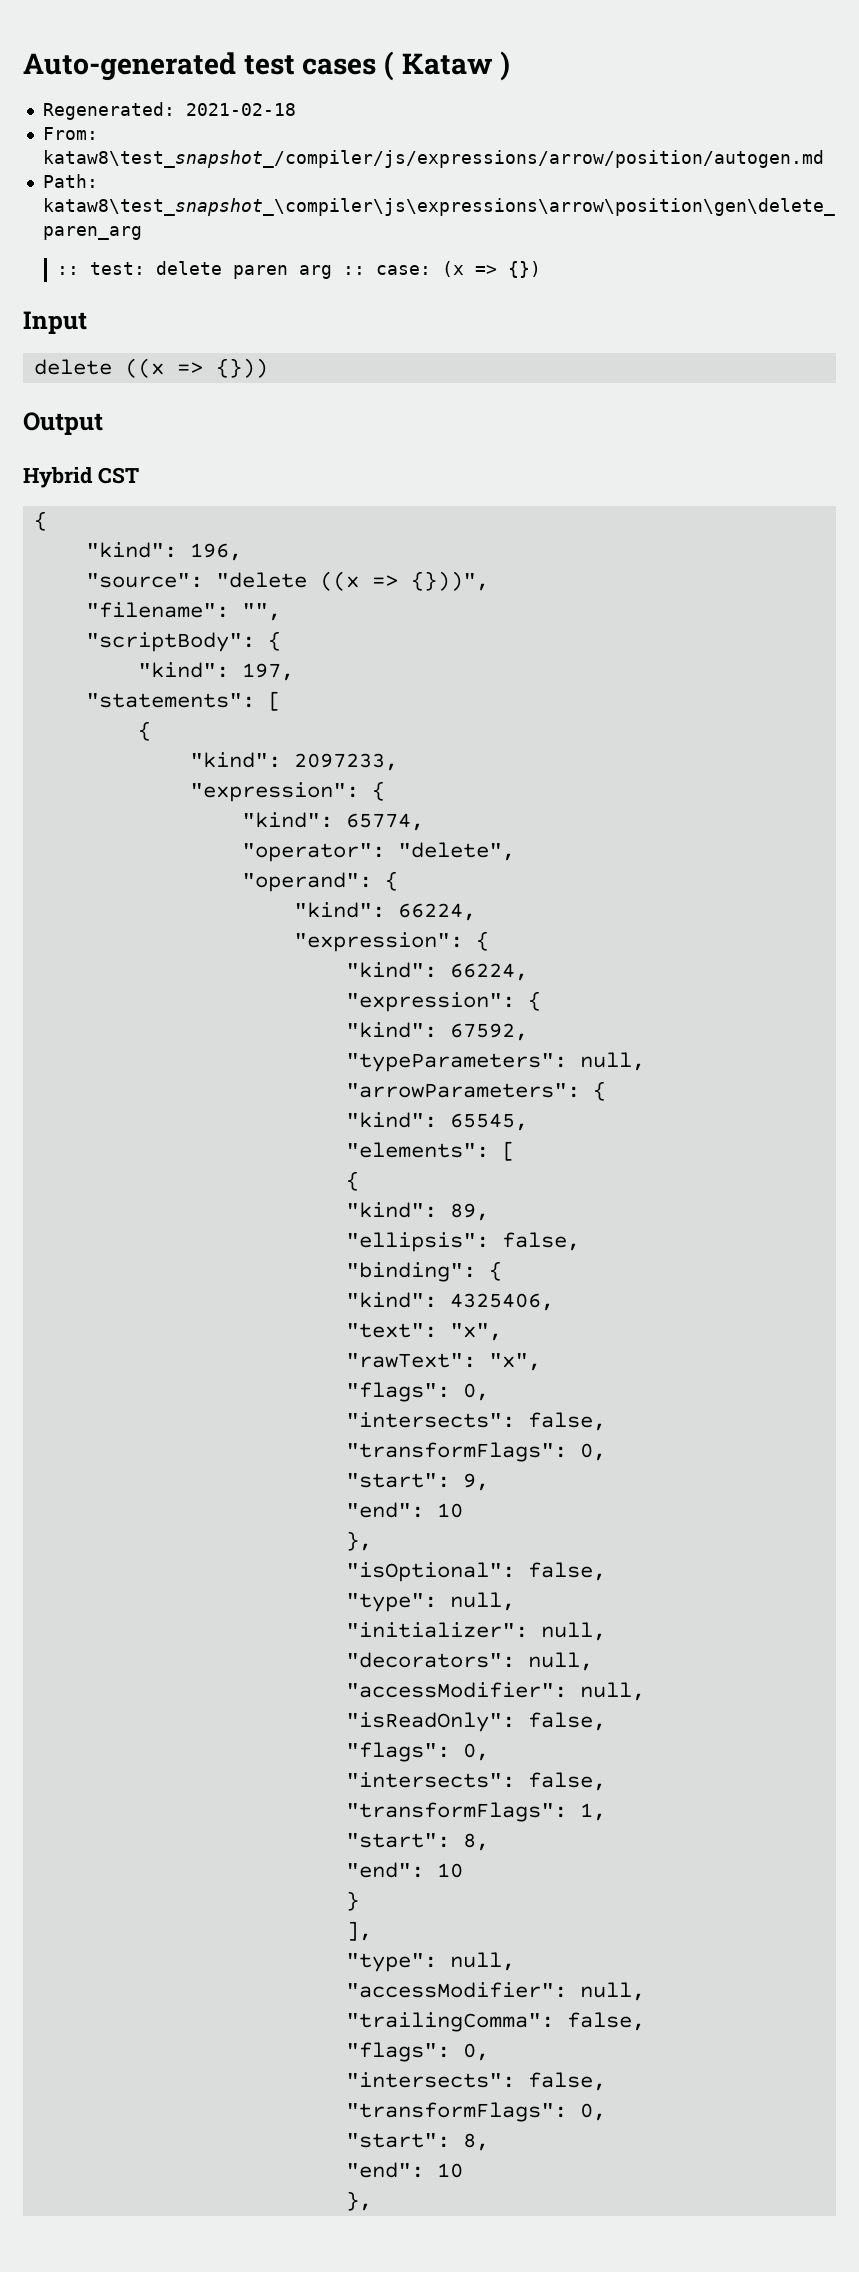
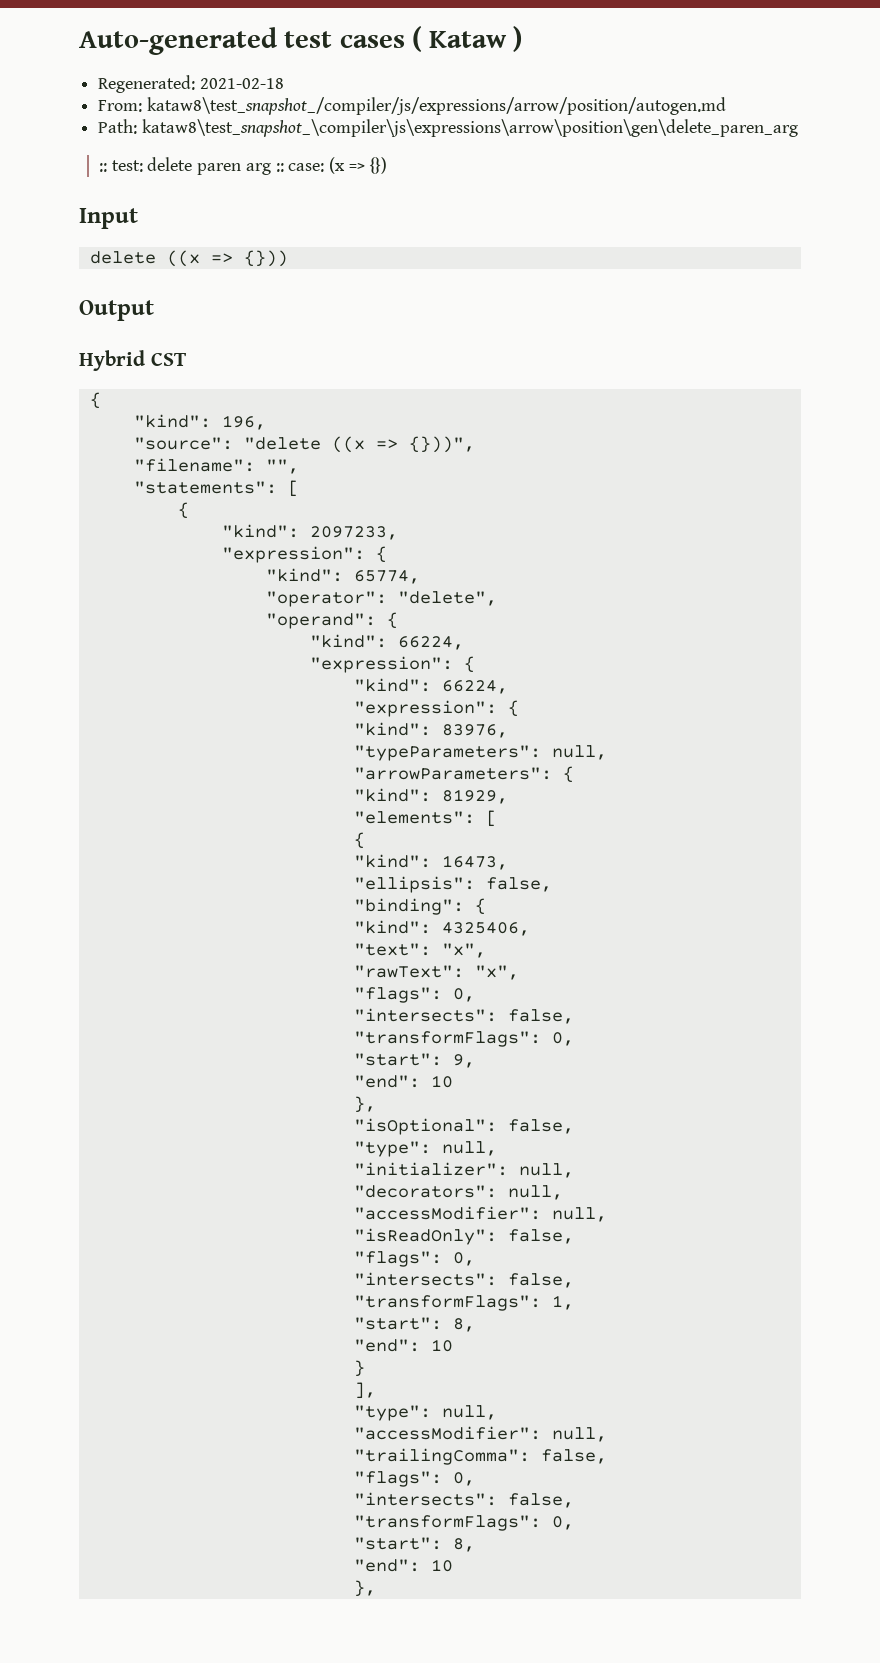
- "scriptBody": {
- "kind": 197,
- "kind": 67592,
+ "kind": 83976,
- "kind": 65545,
+ "kind": 81929,
- "kind": 89,
+ "kind": 16473,

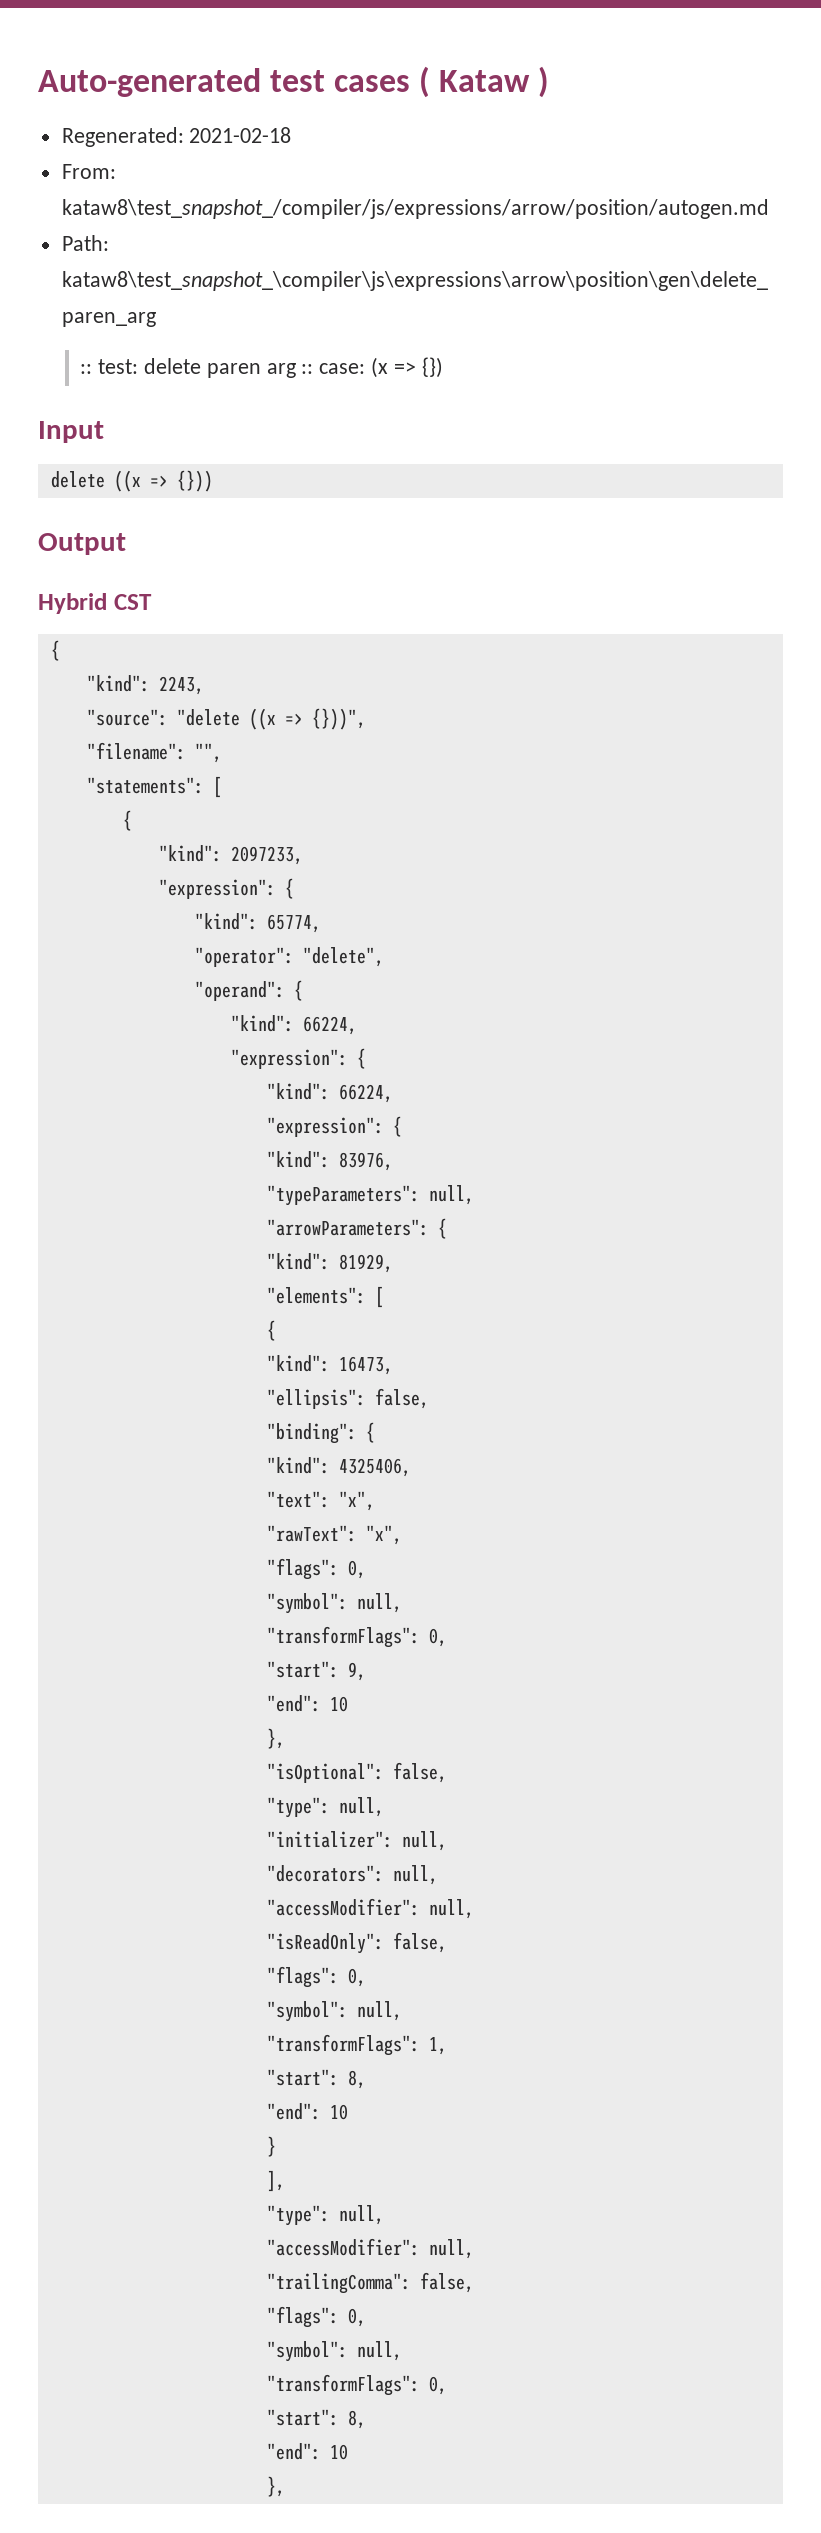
- "kind": 196,
+ "kind": 2243,
  "rawText": "x",
  "flags": 0,
- "intersects": false,
+ "symbol": null,
  "isReadOnly": false,
  "flags": 0,
- "intersects": false,
+ "symbol": null,
  "trailingComma": false,
  "flags": 0,
- "intersects": false,
+ "symbol": null,

